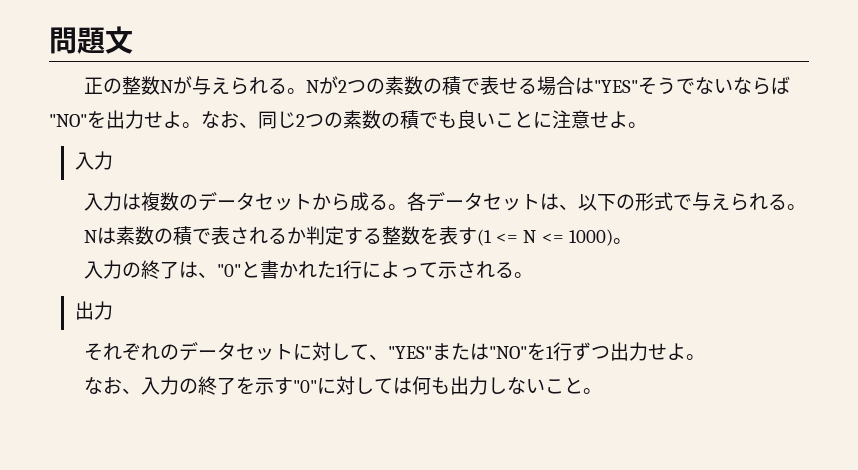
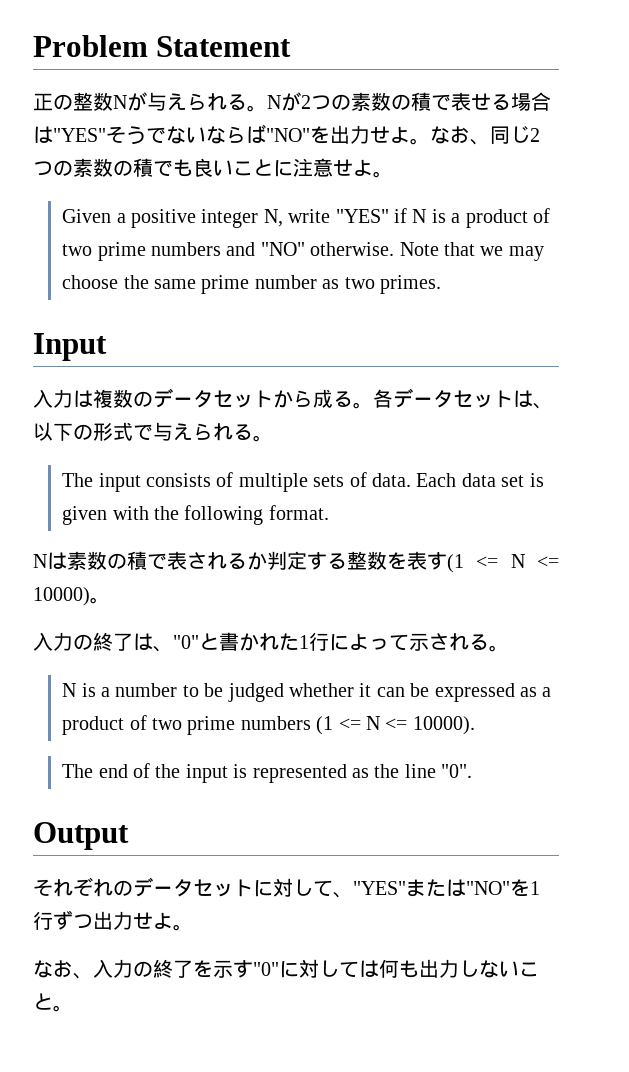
- 問題文
+ Problem Statement
  なお、同じ2つの素数の積でも良いことに注意せよ。
- 入力
+ Given a positive integer N, write "YES" if N is a product of two prime numbers and "NO" otherwise. Note that we may choose the same prime number as two primes.
+ Input
+ The input consists of multiple sets of data. Each data set is given with the following format.
- Nは素数の積で表されるか判定する整数を表す(1 <= N <= 1000)。
+ Nは素数の積で表されるか判定する整数を表す(1 <= N <= 10000)。
  入力の終了は、"0"と書かれた1行によって示される。
- 出力
+ N is a number to be judged whether it can be expressed as a product of two prime numbers (1 <= N <= 10000).
+ The end of the input is represented as the line "0".
+ Output

